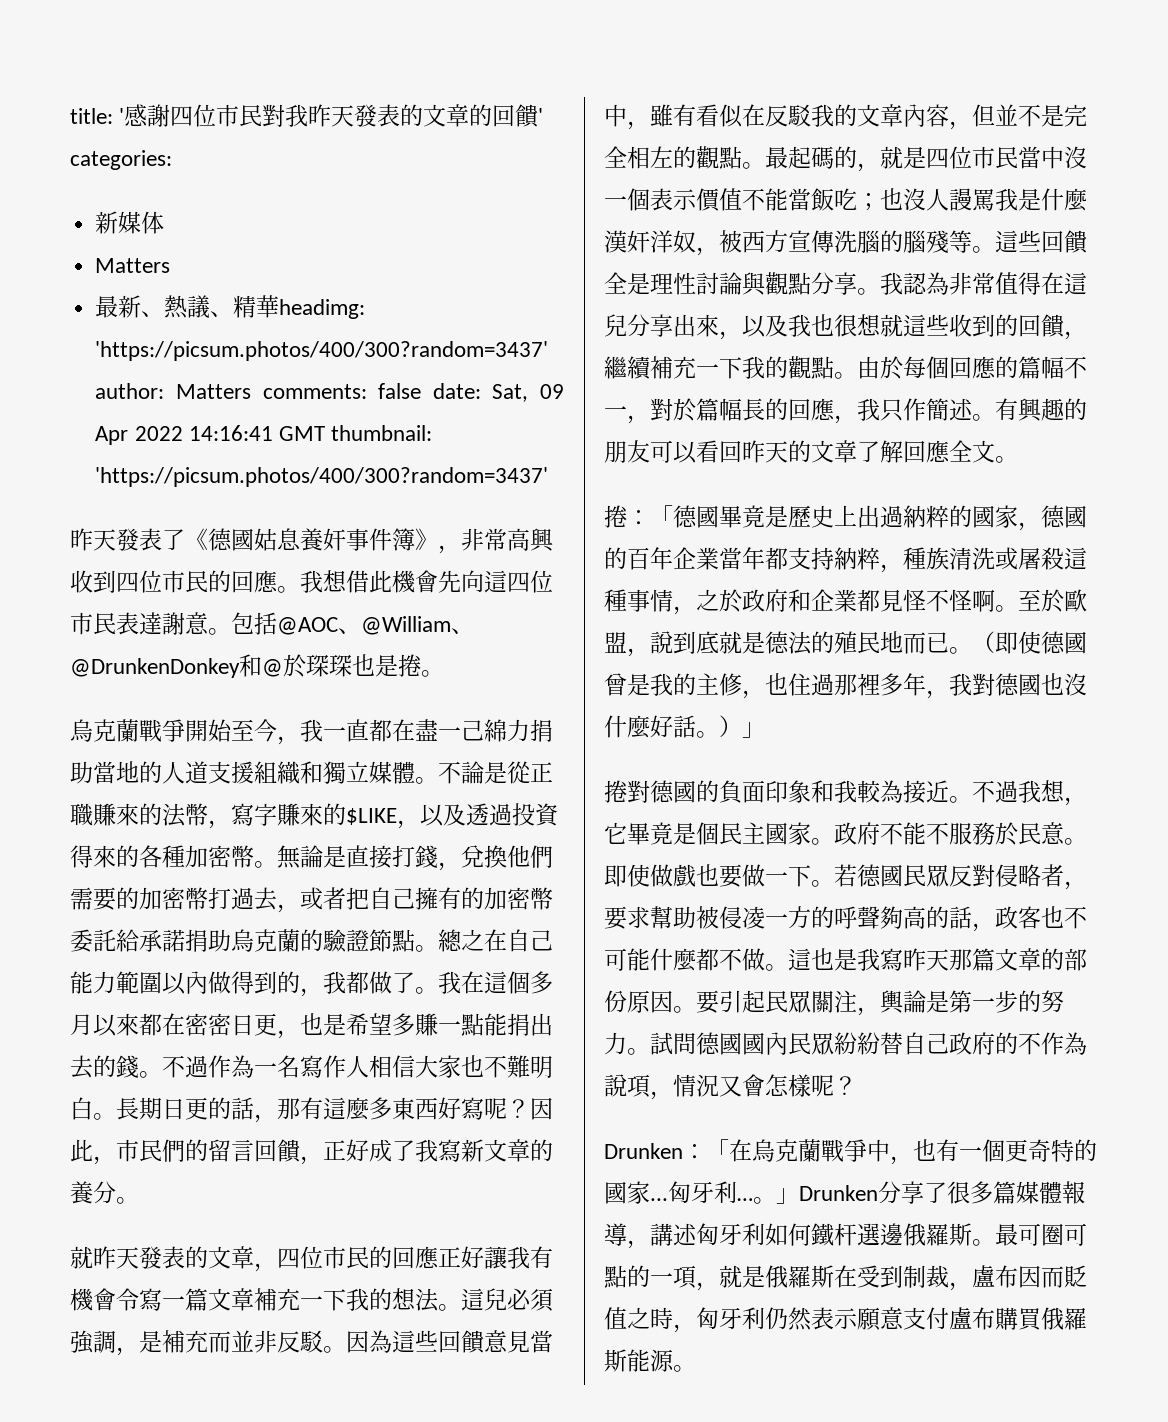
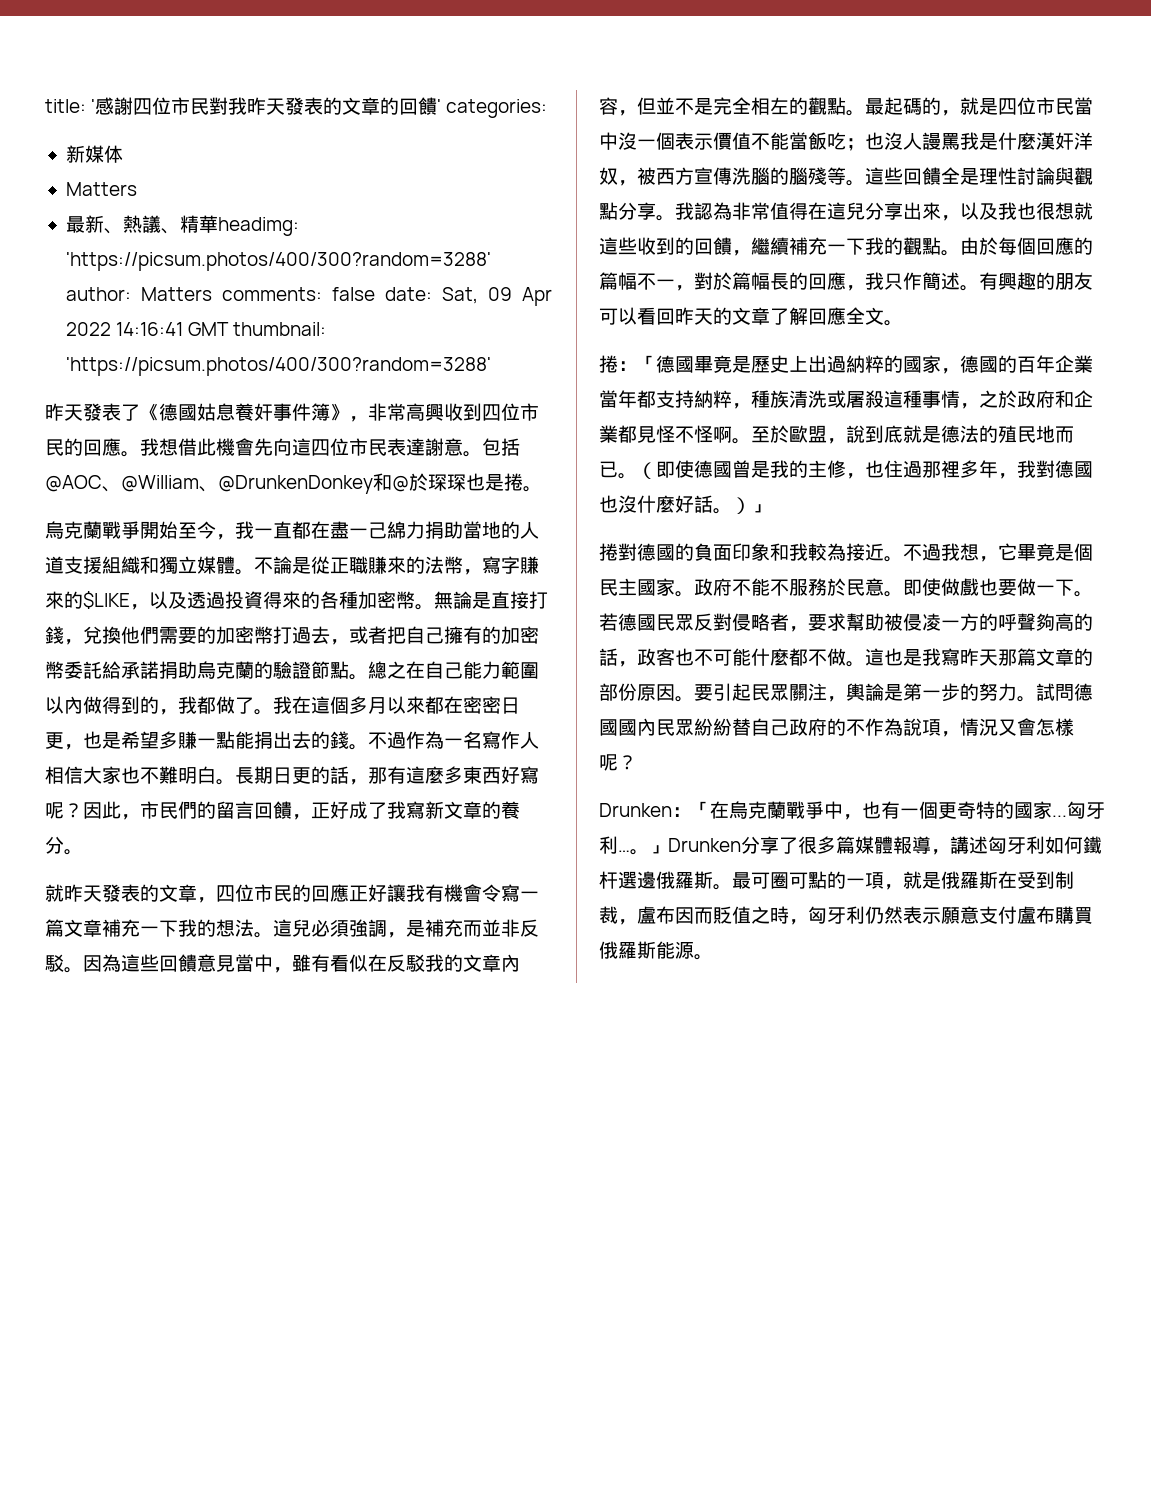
- 最新、熱議、精華headimg: 'https://picsum.photos/400/300?random=3437' author: Matters comments: false date: Sat, 09 Apr 2022 14:16:41 GMT thumbnail: 'https://picsum.photos/400/300?random=3437'
+ 最新、熱議、精華headimg: 'https://picsum.photos/400/300?random=3288' author: Matters comments: false date: Sat, 09 Apr 2022 14:16:41 GMT thumbnail: 'https://picsum.photos/400/300?random=3288'

